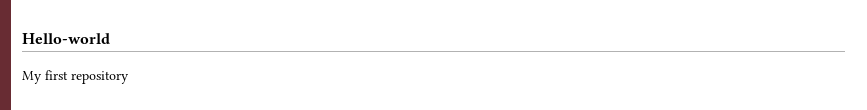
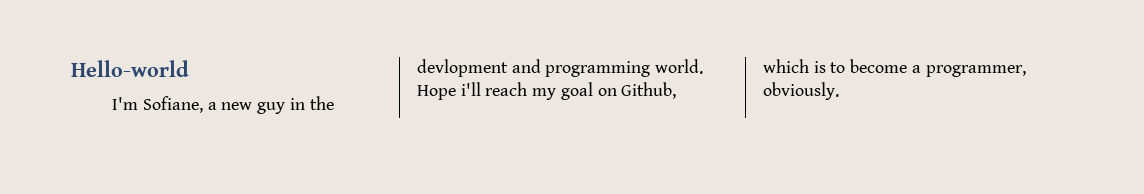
- My first repository
+ I'm Sofiane, a new guy in the devlopment and programming world. Hope i'll reach my goal on Github, which is to become a programmer, obviously.

